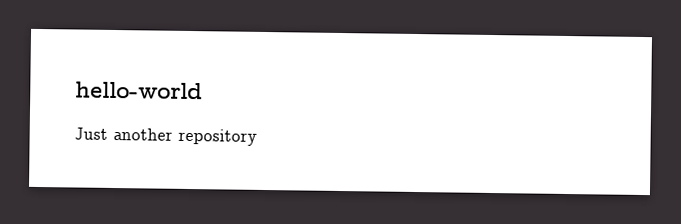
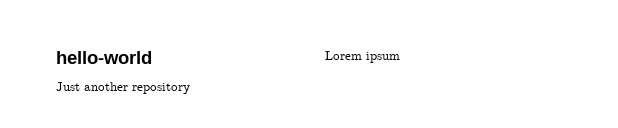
+ Lorem ipsum

